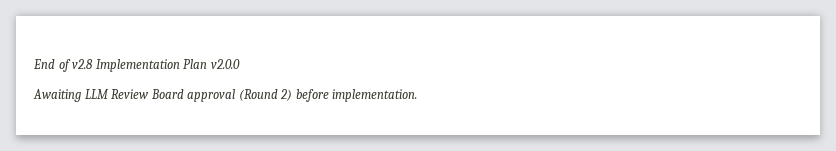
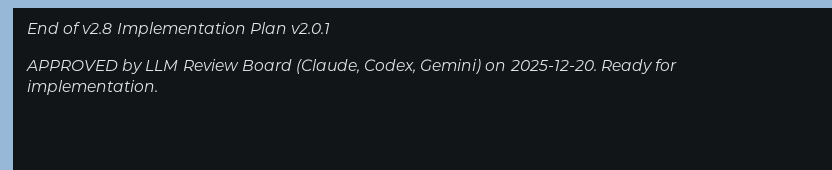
- End of v2.8 Implementation Plan v2.0.0
- Awaiting LLM Review Board approval (Round 2) before implementation.
+ End of v2.8 Implementation Plan v2.0.1
+ APPROVED by LLM Review Board (Claude, Codex, Gemini) on 2025-12-20. Ready for implementation.

